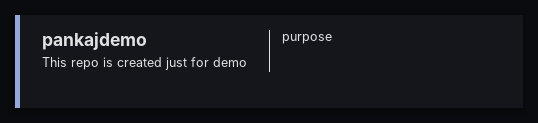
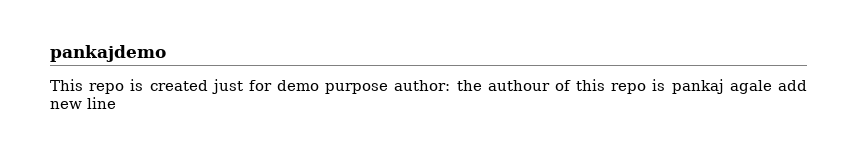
- This repo is created just for demo purpose
+ This repo is created just for demo purpose author: the authour of this repo is pankaj agale add new line

